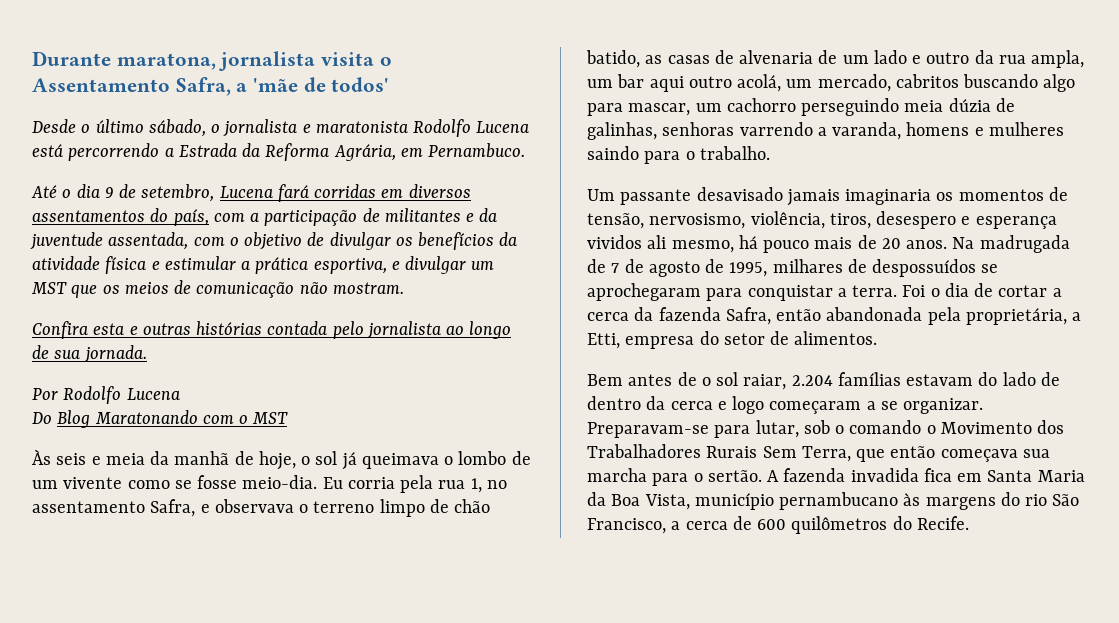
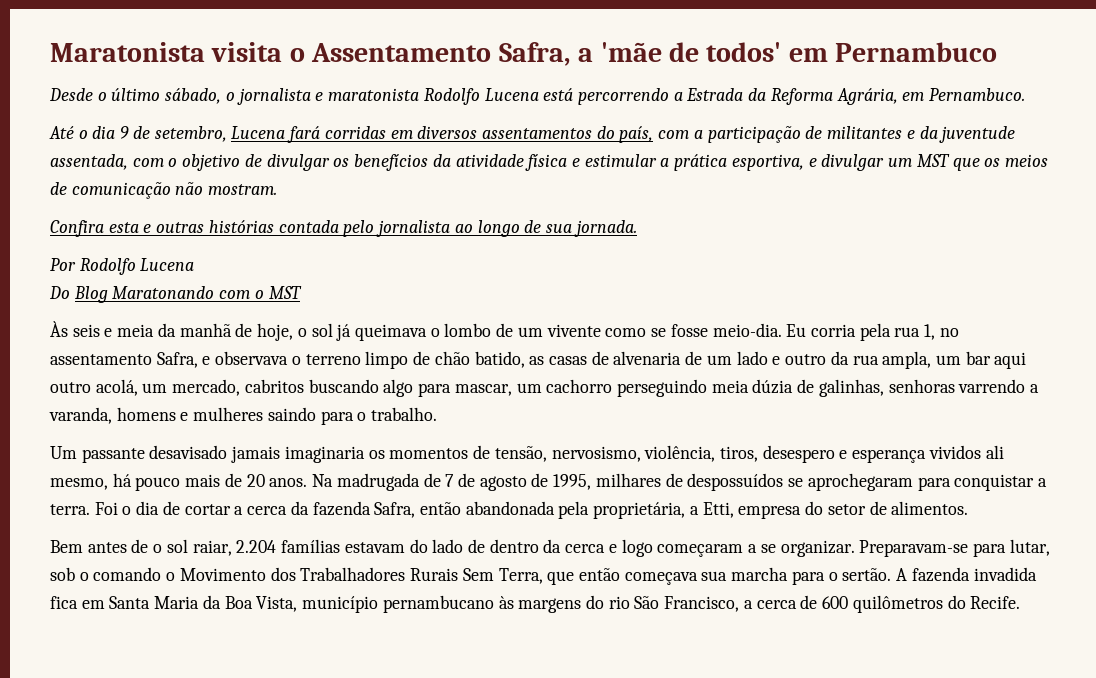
- Durante maratona, jornalista visita o Assentamento Safra, a 'mãe de todos'
+ Maratonista visita o Assentamento Safra, a 'mãe de todos' em Pernambuco

